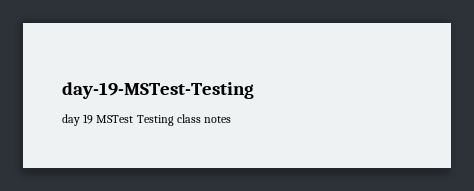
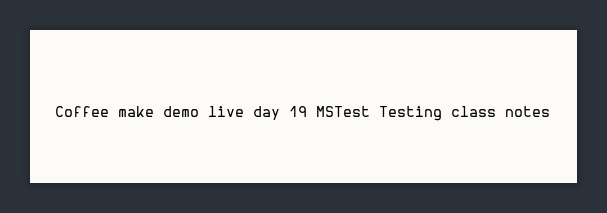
- day-19-MSTest-Testing
- day 19 MSTest Testing class notes
+ Coffee make demo live day 19 MSTest Testing class notes

